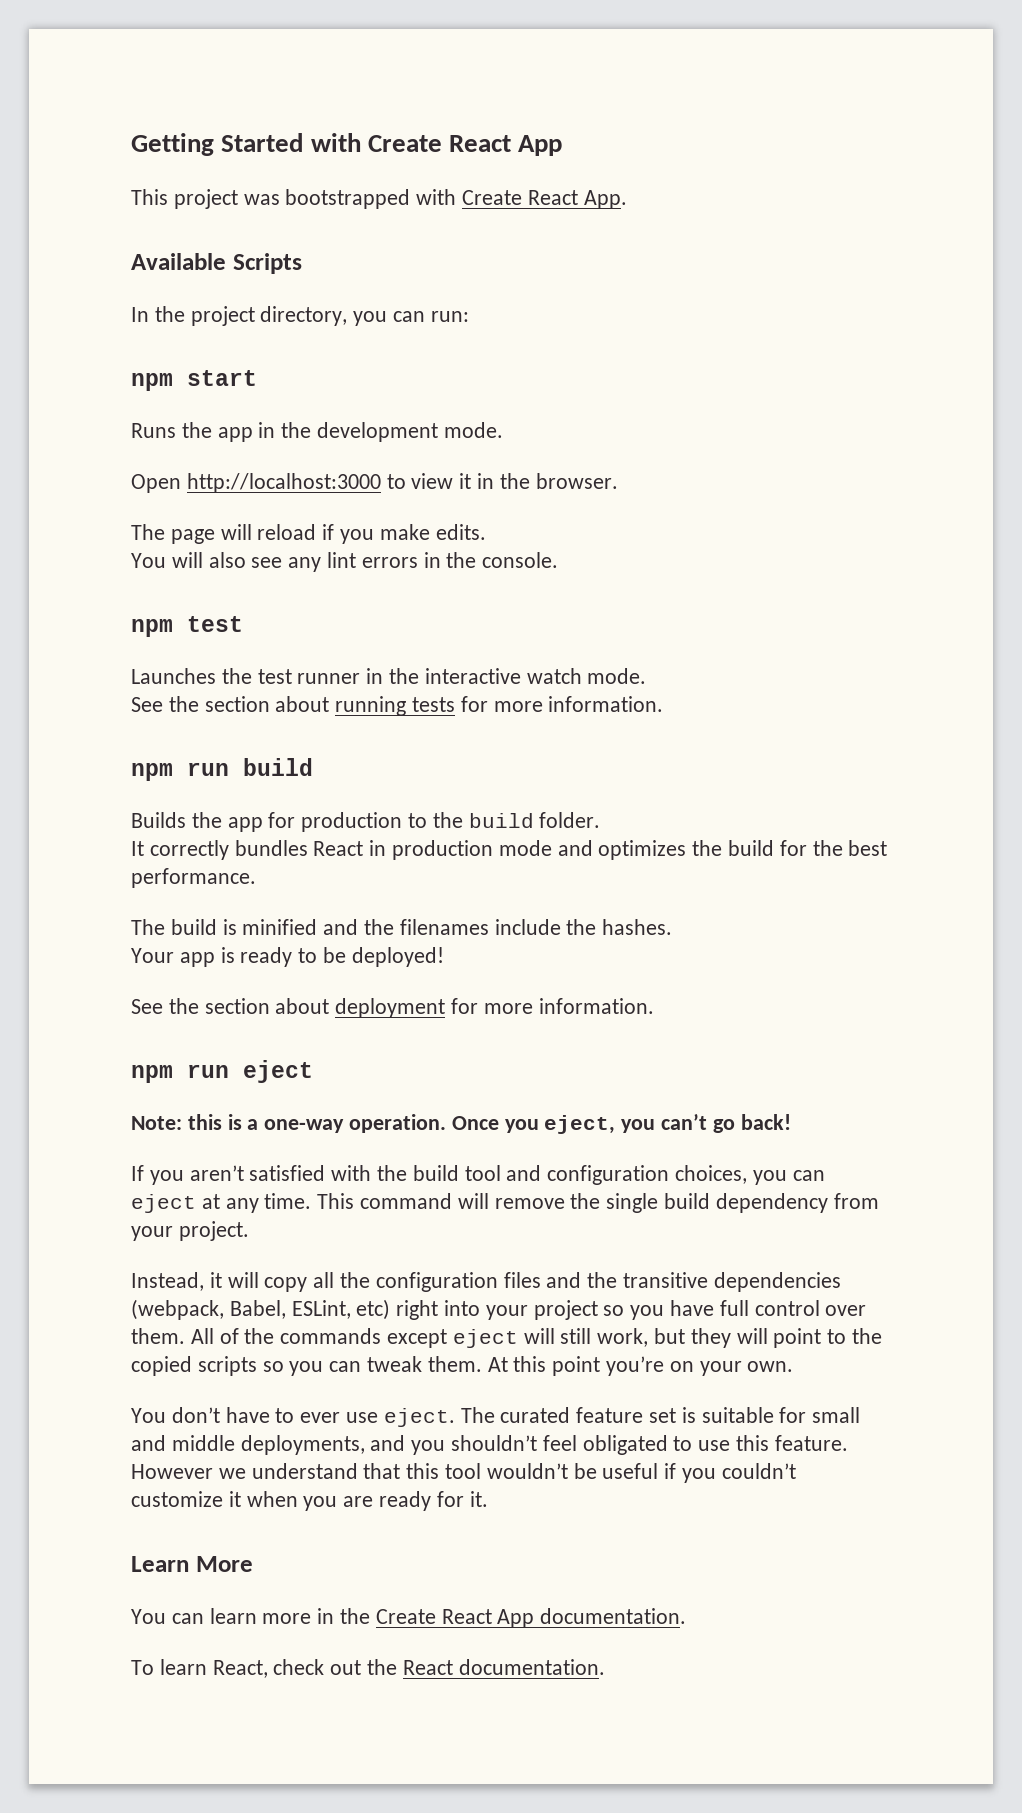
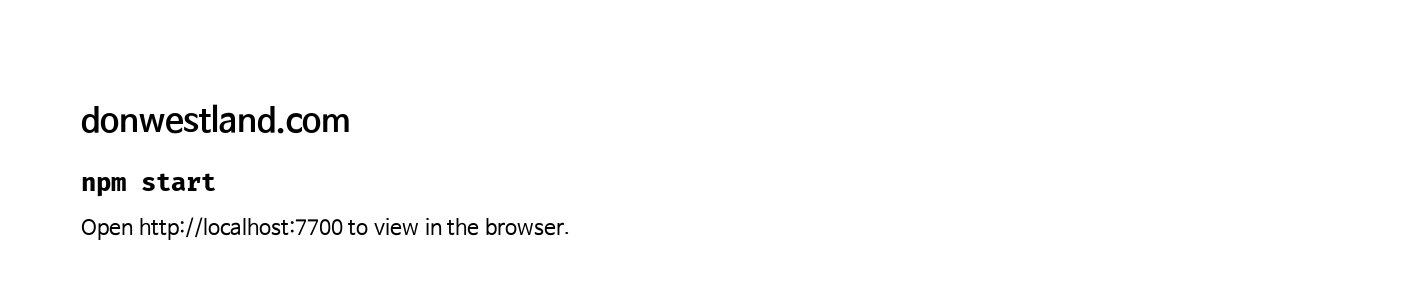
- Getting Started with Create React App
- This project was bootstrapped with Create React App.
- Available Scripts
- In the project directory, you can run:
+ donwestland.com
  npm start
- Runs the app in the development mode.
- Open http://localhost:3000 to view it in the browser.
+ Open http://localhost:7700 to view in the browser.
- The page will reload if you make edits.
- You will also see any lint errors in the console.
- npm test
- Launches the test runner in the interactive watch mode.
- See the section about running tests for more information.
- npm run build
- Builds the app for production to the build folder.
- It correctly bundles React in production mode and optimizes the build for the best performance.
- The build is minified and the filenames include the hashes.
- Your app is ready to be deployed!
- See the section about deployment for more information.
- npm run eject
- Note: this is a one-way operation. Once you eject, you can’t go back!
- If you aren’t satisfied with the build tool and configuration choices, you can eject at any time. This command will remove the single build dependency from your project.
- Instead, it will copy all the configuration files and the transitive dependencies (webpack, Babel, ESLint, etc) right into your project so you have full control over them. All of the commands except eject will still work, but they will point to the copied scripts so you can tweak them. At this point you’re on your own.
- You don’t have to ever use eject. The curated feature set is suitable for small and middle deployments, and you shouldn’t feel obligated to use this feature. However we understand that this tool wouldn’t be useful if you couldn’t customize it when you are ready for it.
- Learn More
- You can learn more in the Create React App documentation.
- To learn React, check out the React documentation.

